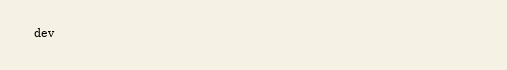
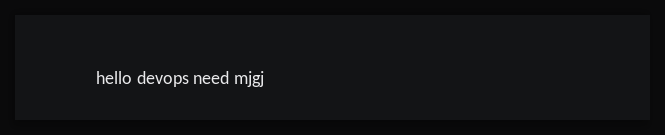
- dev
+ hello devops need mjgj

